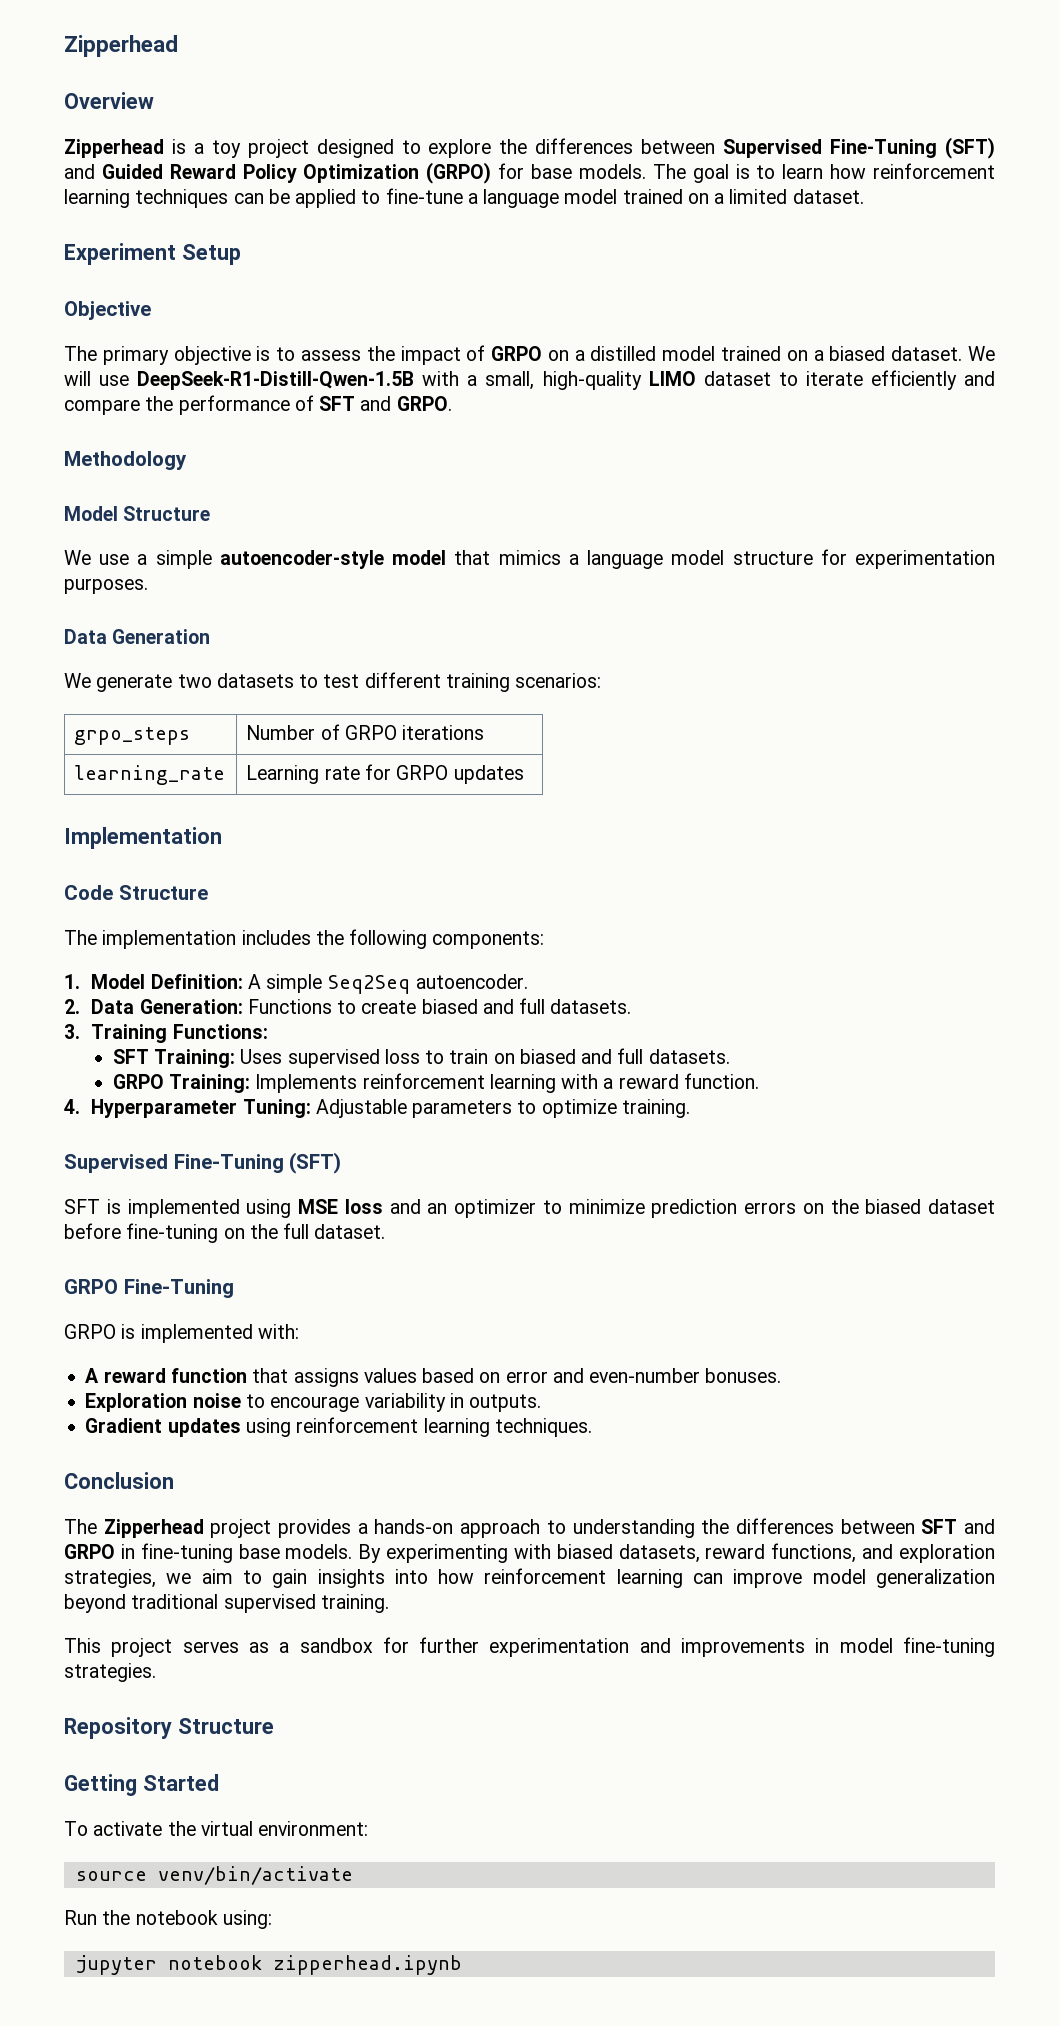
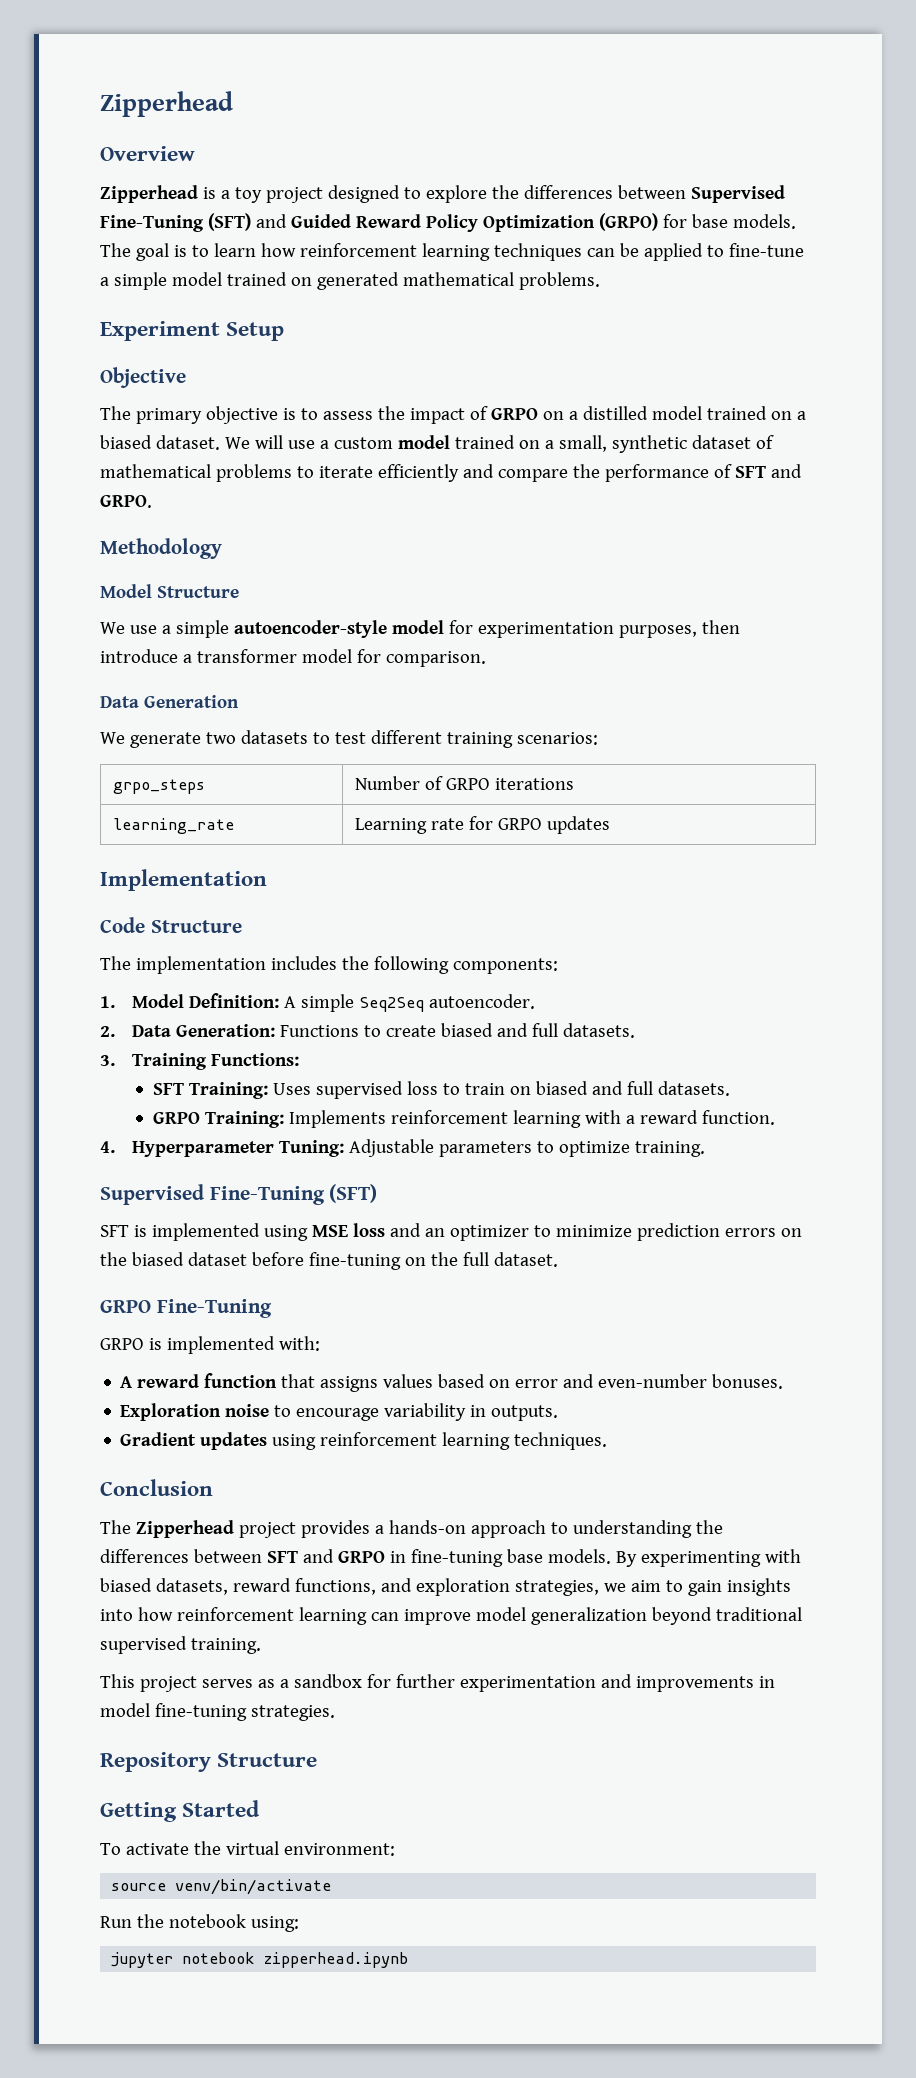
- The goal is to learn how reinforcement learning techniques can be applied to fine-tune a language model trained on a limited dataset.
+ The goal is to learn how reinforcement learning techniques can be applied to fine-tune a simple model trained on generated mathematical problems.
- We will use DeepSeek-R1-Distill-Qwen-1.5B with a small, high-quality LIMO dataset to iterate efficiently and compare the performance of SFT and GRPO.
+ We will use a custom model trained on a small, synthetic dataset of mathematical problems to iterate efficiently and compare the performance of SFT and GRPO.
- We use a simple autoencoder-style model that mimics a language model structure for experimentation purposes.
+ We use a simple autoencoder-style model for experimentation purposes, then introduce a transformer model for comparison.

